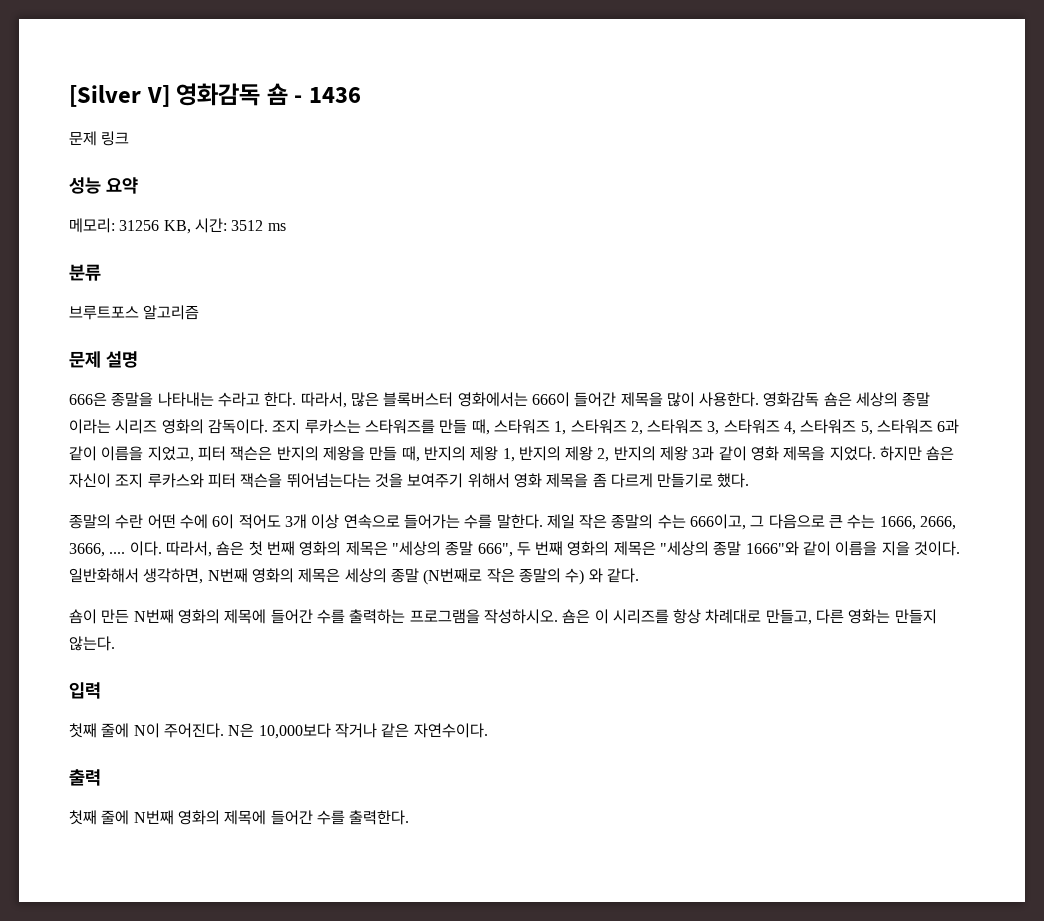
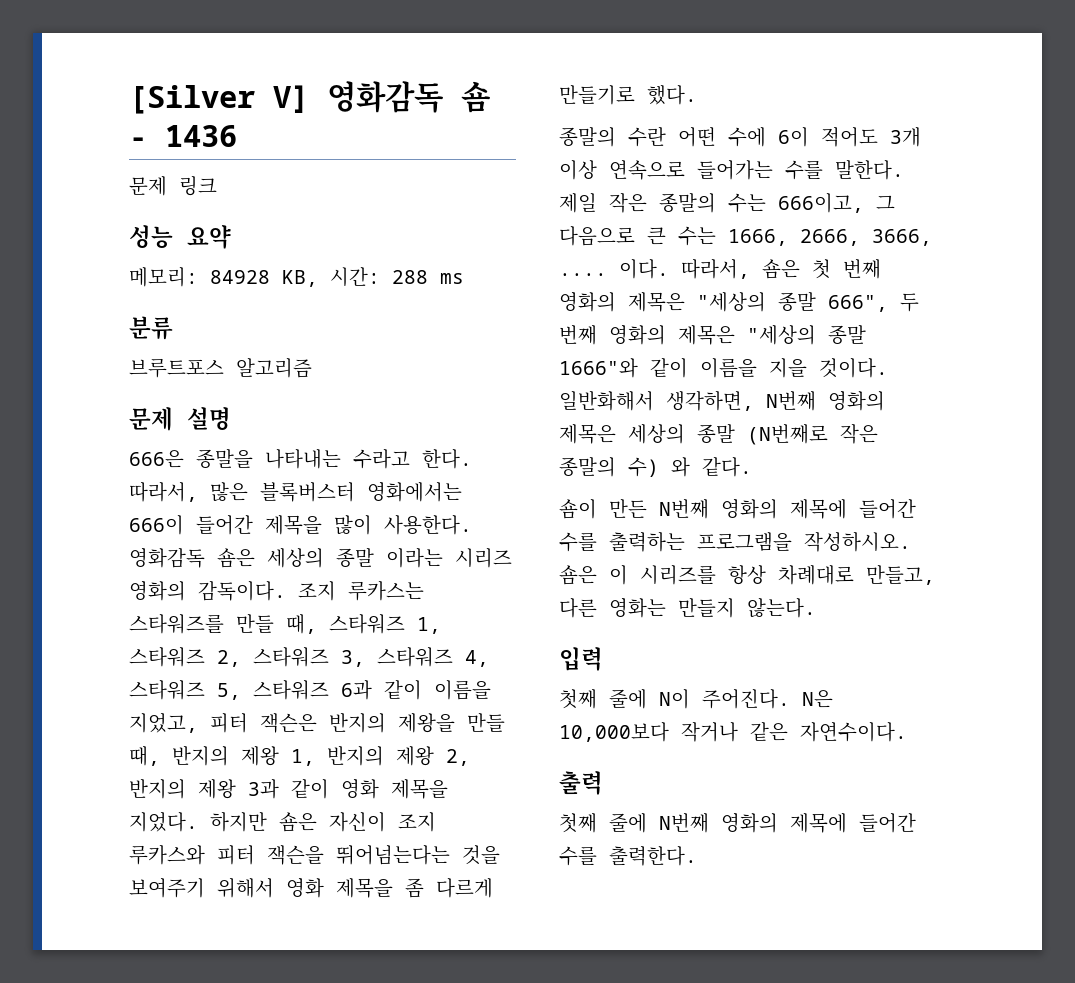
- 메모리: 31256 KB, 시간: 3512 ms
+ 메모리: 84928 KB, 시간: 288 ms

